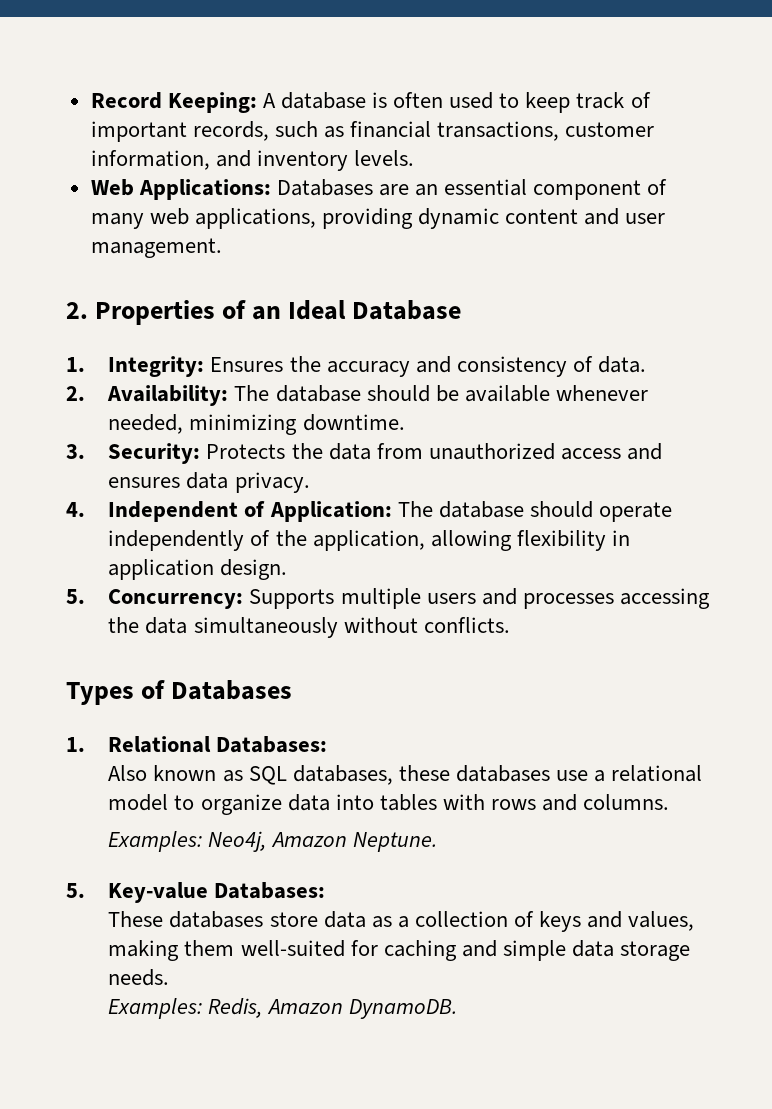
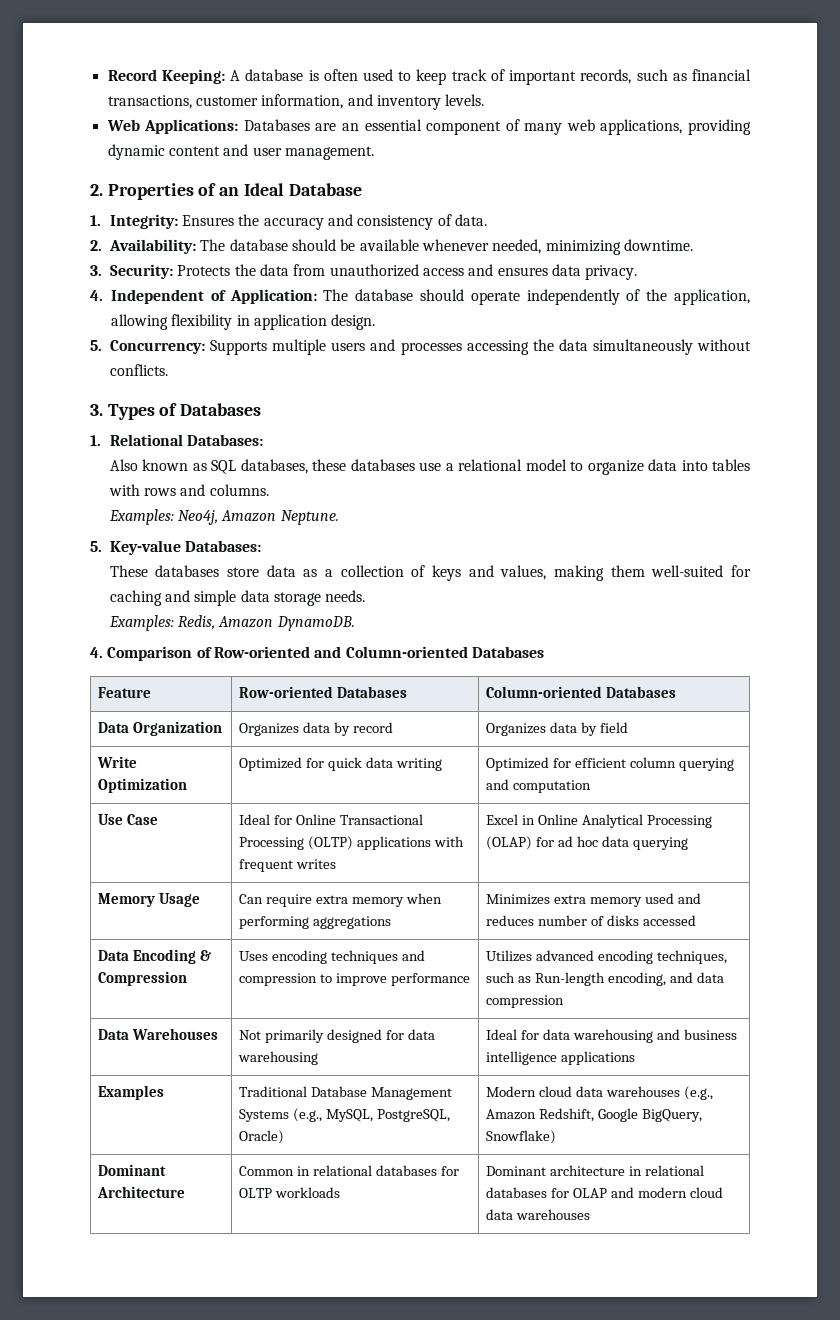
- Types of Databases
+ 3. Types of Databases
+ 4. Comparison of Row-oriented and Column-oriented Databases
+ Feature | Row-oriented Databases | Column-oriented Databases
+ Data Organization | Organizes data by record | Organizes data by field
+ Write Optimization | Optimized for quick data writing | Optimized for efficient column querying and computation
+ Use Case | Ideal for Online Transactional Processing (OLTP) applications with frequent writes | Excel in Online Analytical Processing (OLAP) for ad hoc data querying
+ Memory Usage | Can require extra memory when performing aggregations | Minimizes extra memory used and reduces number of disks accessed
+ Data Encoding & Compression | Uses encoding techniques and compression to improve performance | Utilizes advanced encoding techniques, such as Run-length encoding, and data compression
+ Data Warehouses | Not primarily designed for data warehousing | Ideal for data warehousing and business intelligence applications
+ Examples | Traditional Database Management Systems (e.g., MySQL, PostgreSQL, Oracle) | Modern cloud data warehouses (e.g., Amazon Redshift, Google BigQuery, Snowflake)
+ Dominant Architecture | Common in relational databases for OLTP workloads | Dominant architecture in relational databases for OLAP and modern cloud data warehouses

